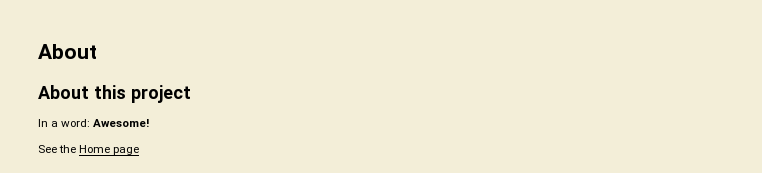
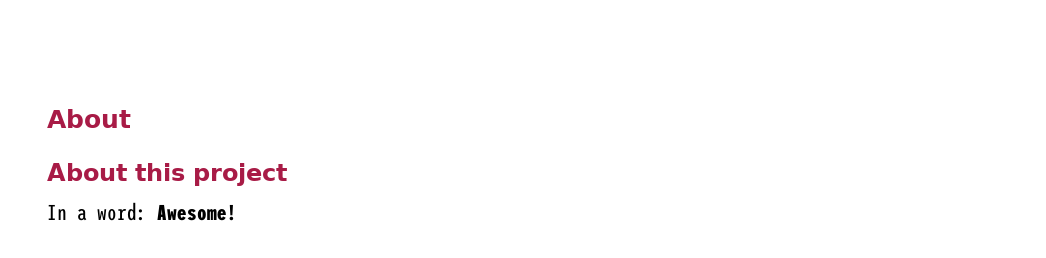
- See the Home page

